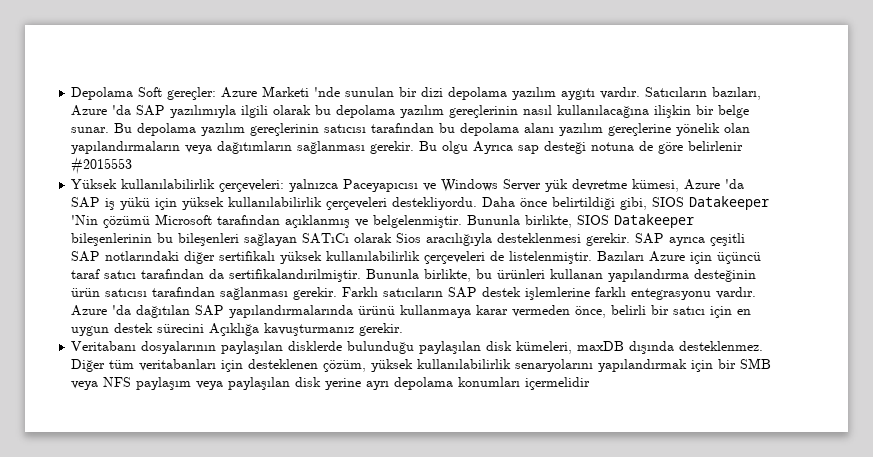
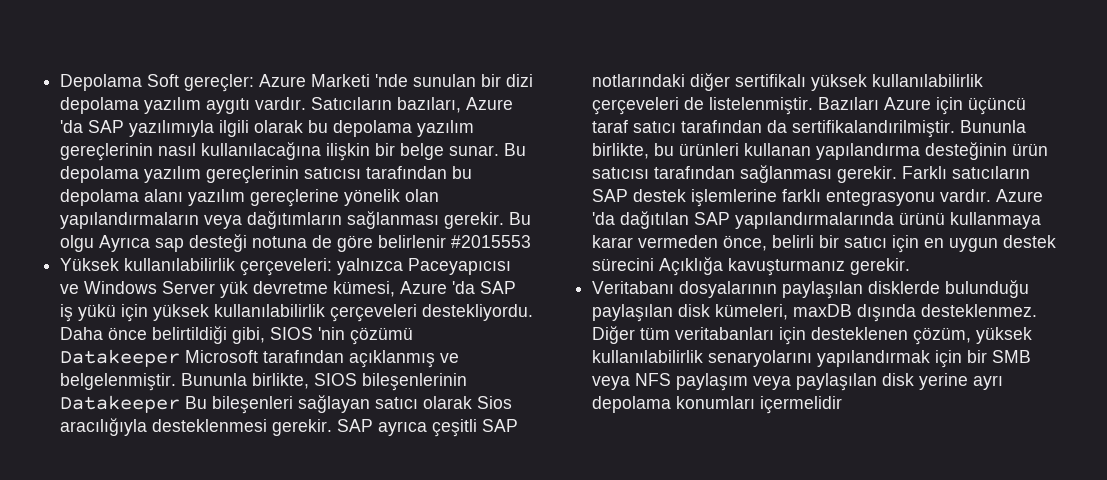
- Daha önce belirtildiği gibi, SIOS Datakeeper 'Nin çözümü Microsoft tarafından açıklanmış ve belgelenmiştir.
+ Daha önce belirtildiği gibi, SIOS 'nin çözümü Datakeeper Microsoft tarafından açıklanmış ve belgelenmiştir.
- Bununla birlikte, SIOS Datakeeper bileşenlerinin bu bileşenleri sağlayan SATıCı olarak Sios aracılığıyla desteklenmesi gerekir.
+ Bununla birlikte, SIOS bileşenlerinin Datakeeper Bu bileşenleri sağlayan satıcı olarak Sios aracılığıyla desteklenmesi gerekir.

